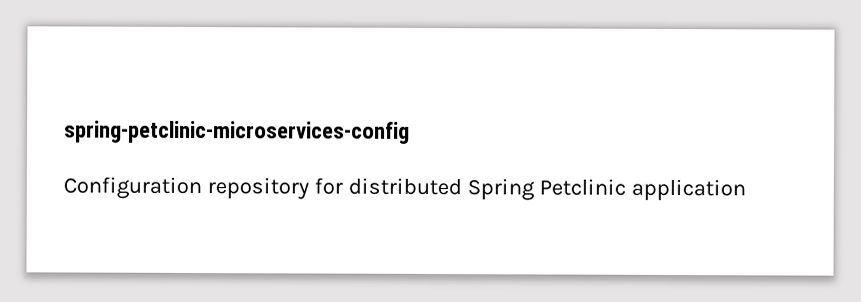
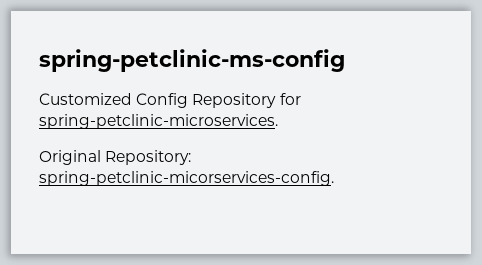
- spring-petclinic-microservices-config
- Configuration repository for distributed Spring Petclinic application
+ spring-petclinic-ms-config
+ Customized Config Repository for spring-petclinic-microservices.
+ Original Repository: spring-petclinic-micorservices-config.

